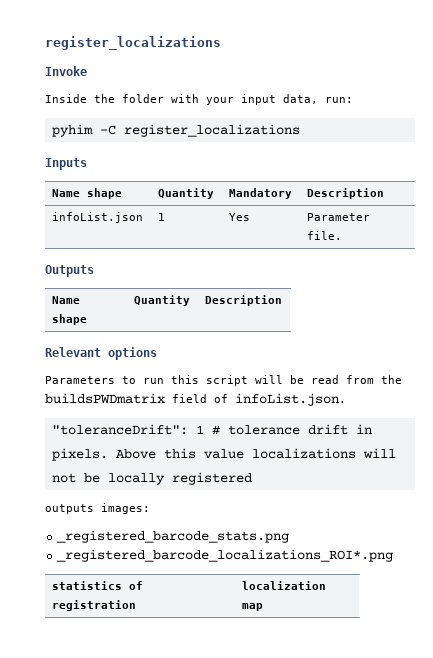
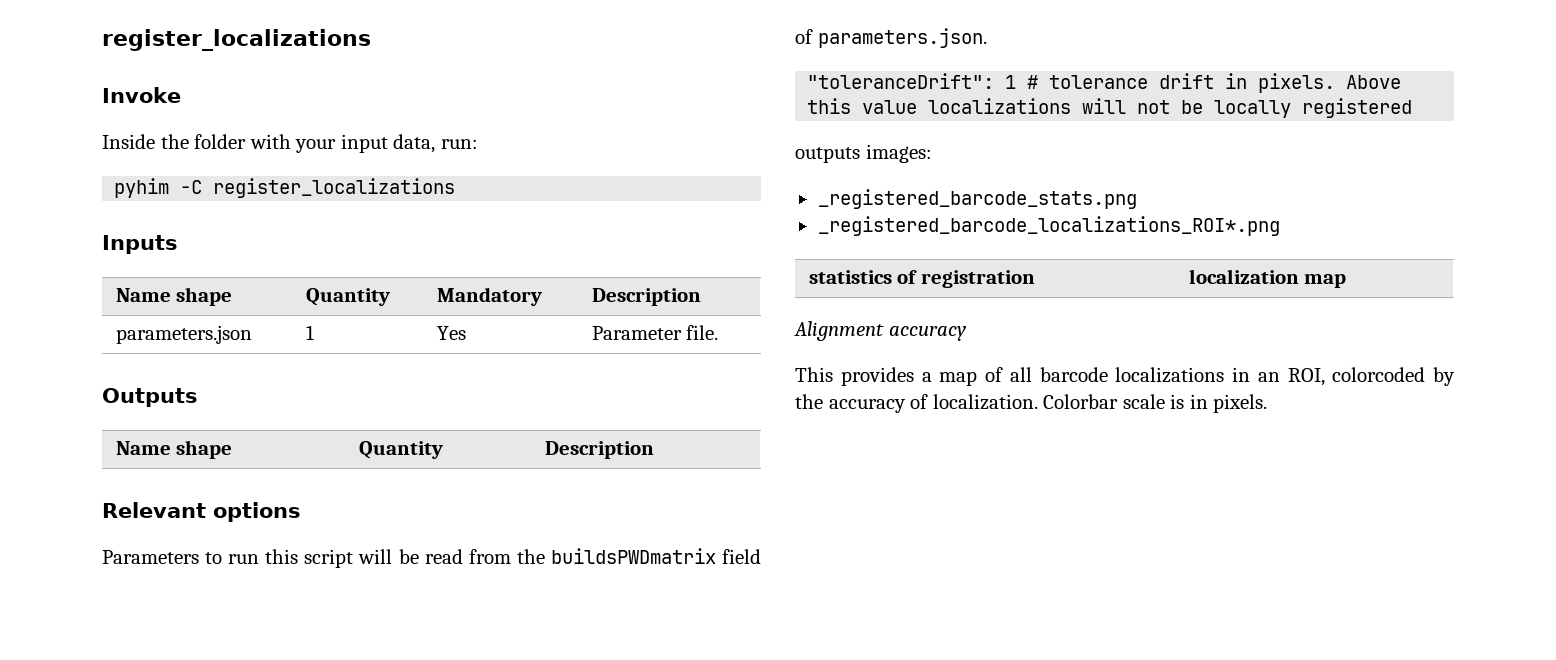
- infoList.json | 1 | Yes | Parameter file.
+ parameters.json | 1 | Yes | Parameter file.
- Parameters to run this script will be read from the buildsPWDmatrix field of infoList.json.
+ Parameters to run this script will be read from the buildsPWDmatrix field of parameters.json.
+ Alignment accuracy
+ This provides a map of all barcode localizations in an ROI, colorcoded by the accuracy of localization. Colorbar scale is in pixels.

